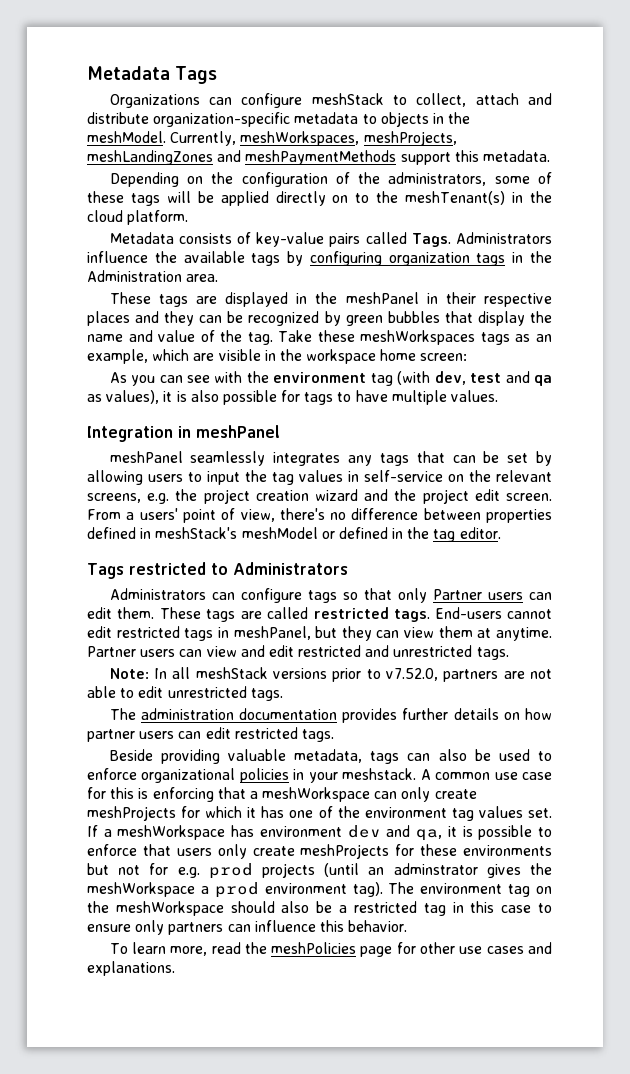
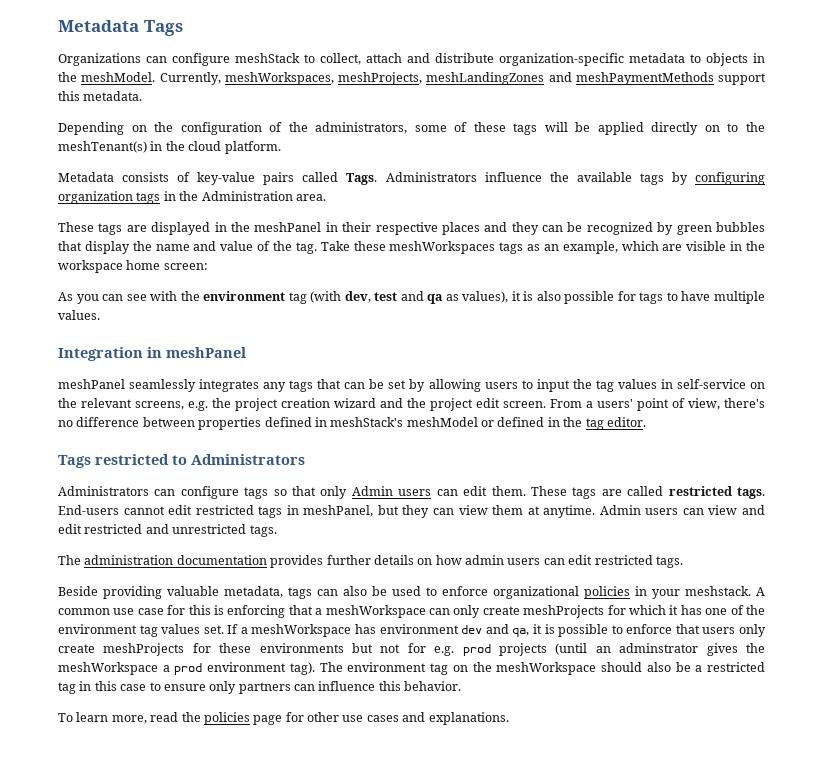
- Administrators can configure tags so that only Partner users can edit them.
+ Administrators can configure tags so that only Admin users can edit them.
- Partner users can view and edit restricted and unrestricted tags.
+ Admin users can view and edit restricted and unrestricted tags.
- Note: In all meshStack versions prior to v7.52.0, partners are not able to edit unrestricted tags.
- The administration documentation provides further details on how partner users can edit restricted tags.
+ The administration documentation provides further details on how admin users can edit restricted tags.
- To learn more, read the meshPolicies page for other use cases and explanations.
+ To learn more, read the policies page for other use cases and explanations.

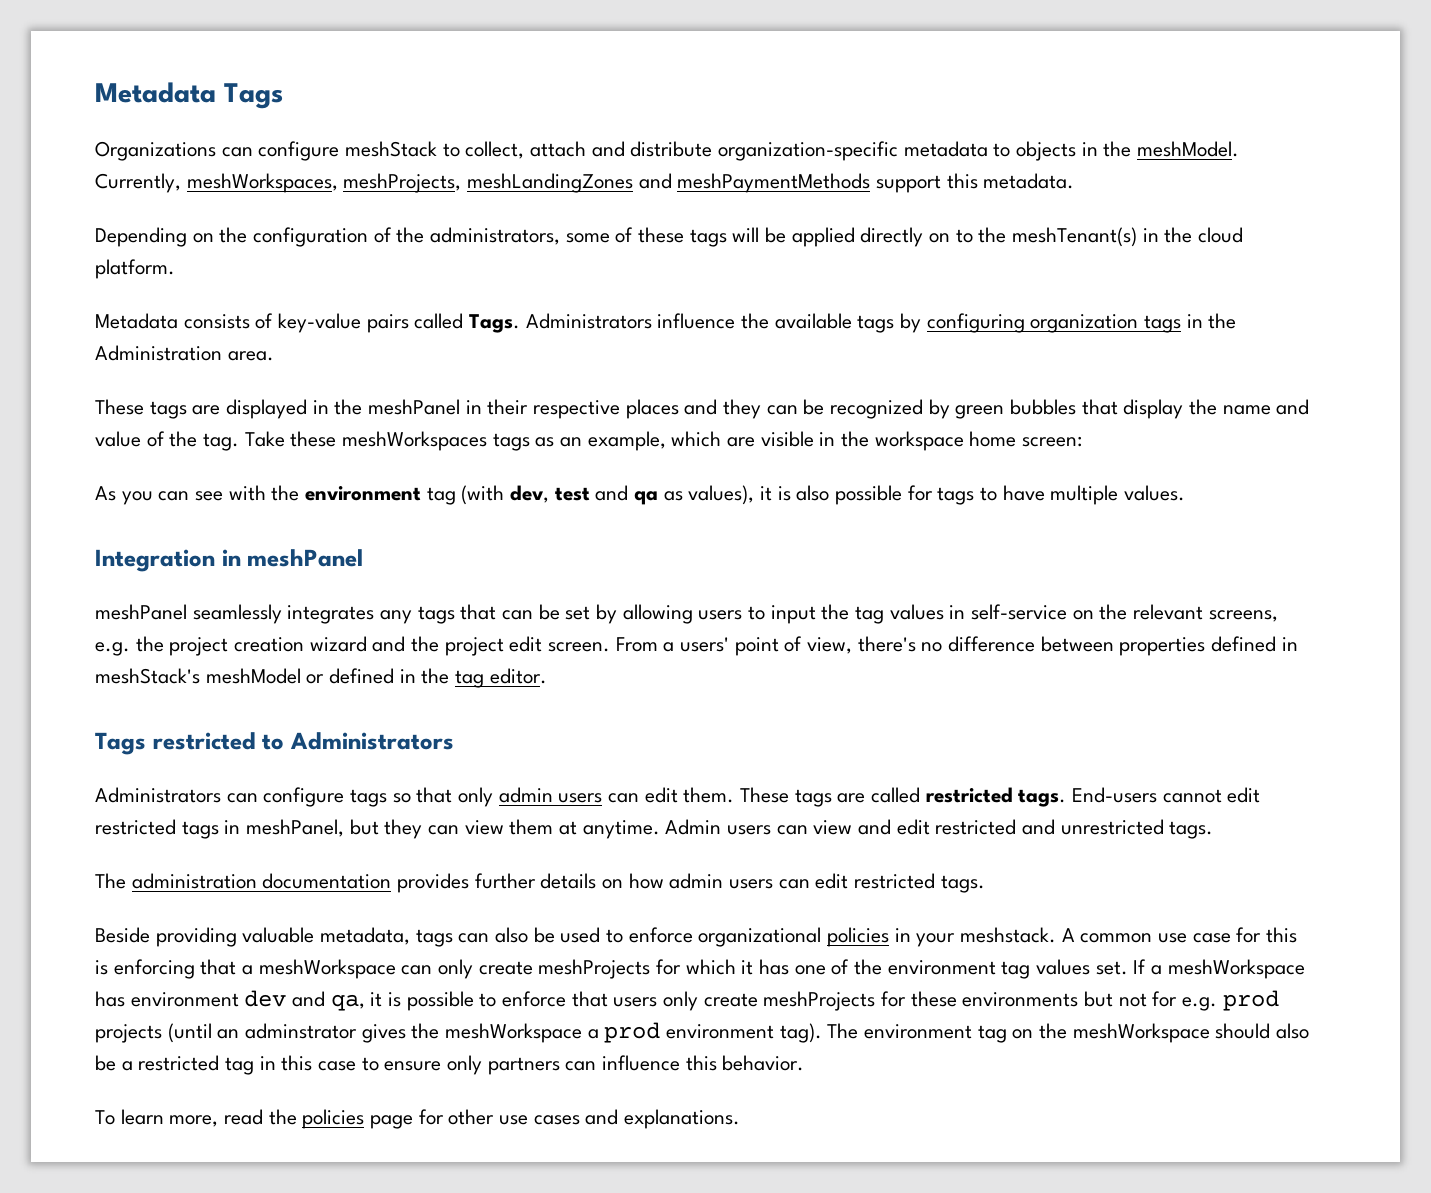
- Administrators can configure tags so that only Admin users can edit them.
+ Administrators can configure tags so that only admin users can edit them.

